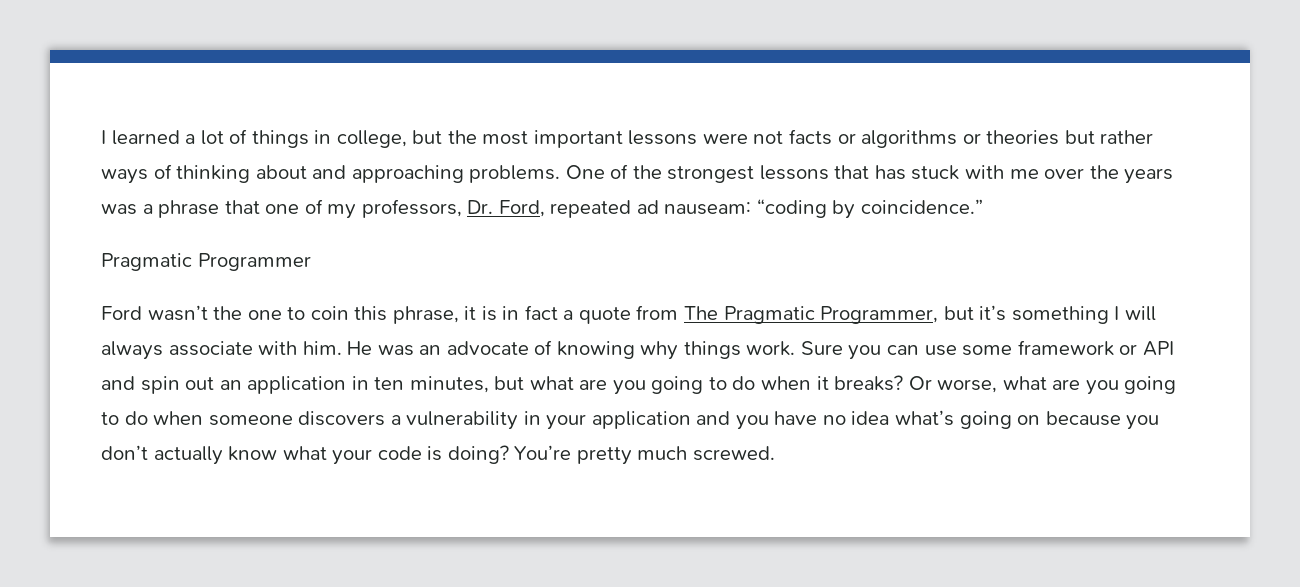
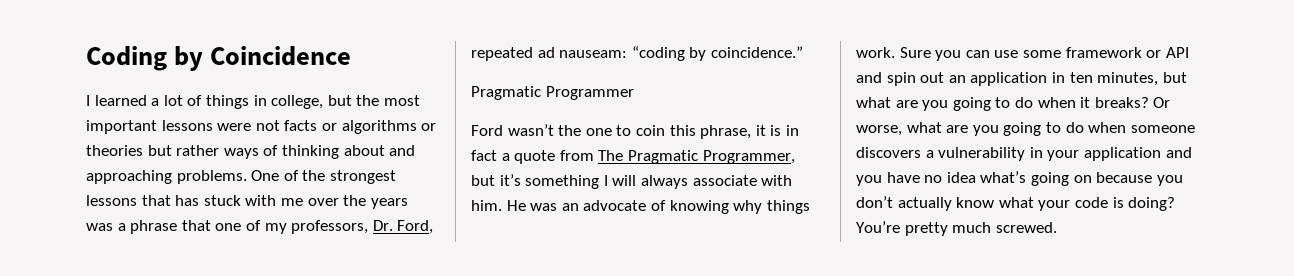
+ Coding by Coincidence

